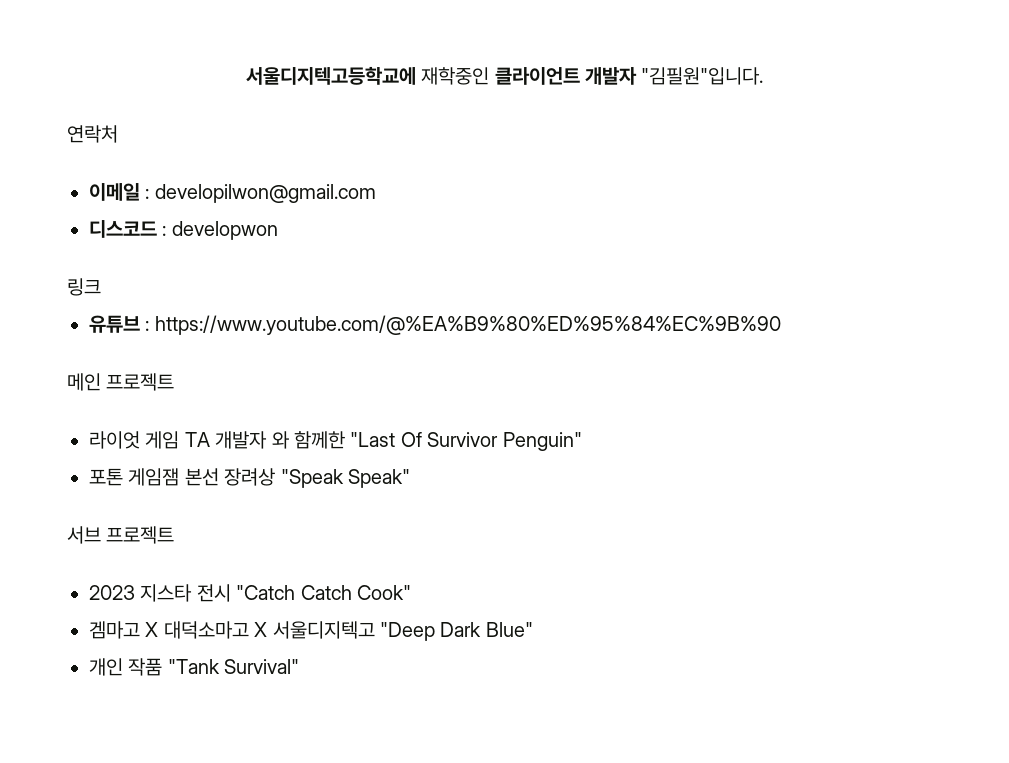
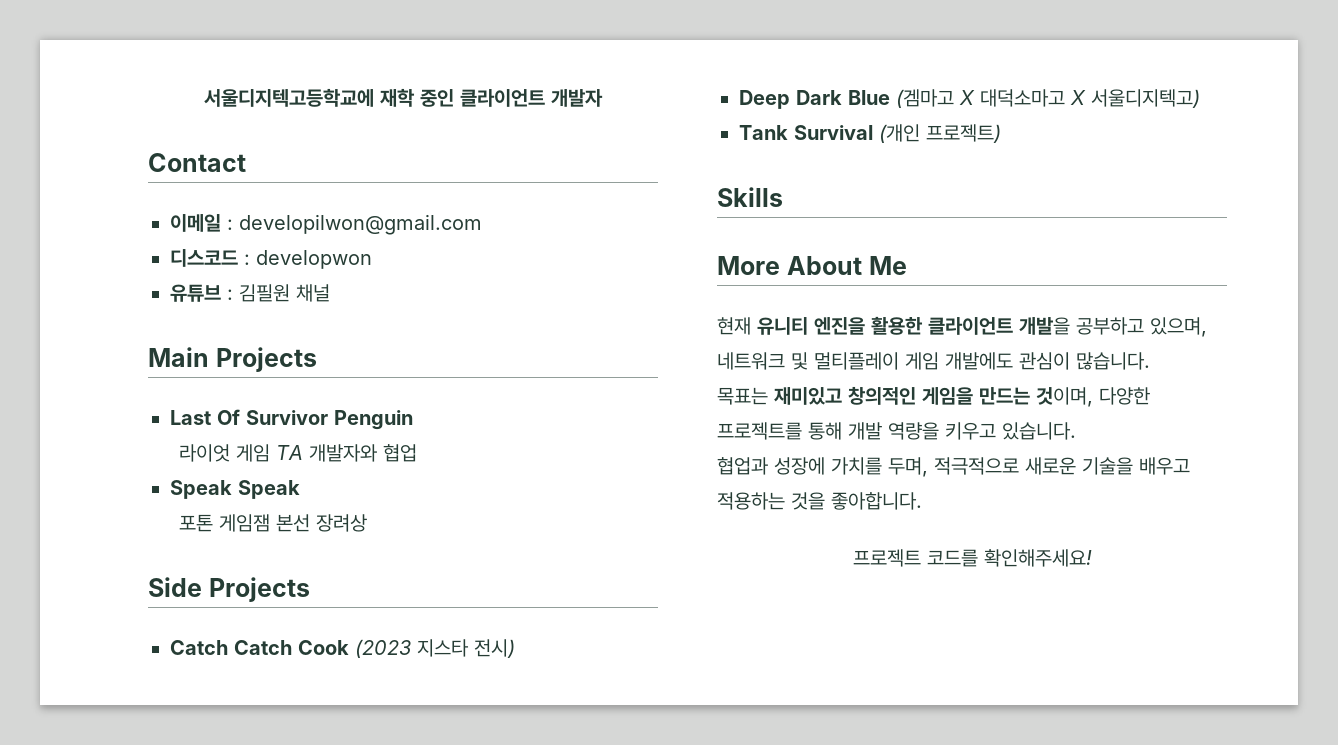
- 서울디지텍고등학교에 재학중인 클라이언트 개발자 "김필원"입니다.
- 연락처
+ 서울디지텍고등학교에 재학 중인 클라이언트 개발자
+ Contact
- 링크
- 유튜브 : https://www.youtube.com/@%EA%B9%80%ED%95%84%EC%9B%90
- 메인 프로젝트
- 라이엇 게임 TA 개발자 와 함께한 "Last Of Survivor Penguin"
- 포톤 게임잼 본선 장려상 "Speak Speak"
- 서브 프로젝트
- 2023 지스타 전시 "Catch Catch Cook"
- 겜마고 X 대덕소마고 X 서울디지텍고 "Deep Dark Blue"
- 개인 작품 "Tank Survival"
+ 유튜브 : 김필원 채널
+ Main Projects
+ Last Of Survivor Penguin
+ 라이엇 게임 TA 개발자와 협업
+ Speak Speak
+ 포톤 게임잼 본선 장려상
+ Side Projects
+ Catch Catch Cook (2023 지스타 전시)
+ Deep Dark Blue (겜마고 X 대덕소마고 X 서울디지텍고)
+ Tank Survival (개인 프로젝트)
+ Skills
+ More About Me
+ 현재 유니티 엔진을 활용한 클라이언트 개발을 공부하고 있으며, 네트워크 및 멀티플레이 게임 개발에도 관심이 많습니다.
+ 목표는 재미있고 창의적인 게임을 만드는 것이며, 다양한 프로젝트를 통해 개발 역량을 키우고 있습니다.
+ 협업과 성장에 가치를 두며, 적극적으로 새로운 기술을 배우고 적용하는 것을 좋아합니다.
+ 프로젝트 코드를 확인해주세요!

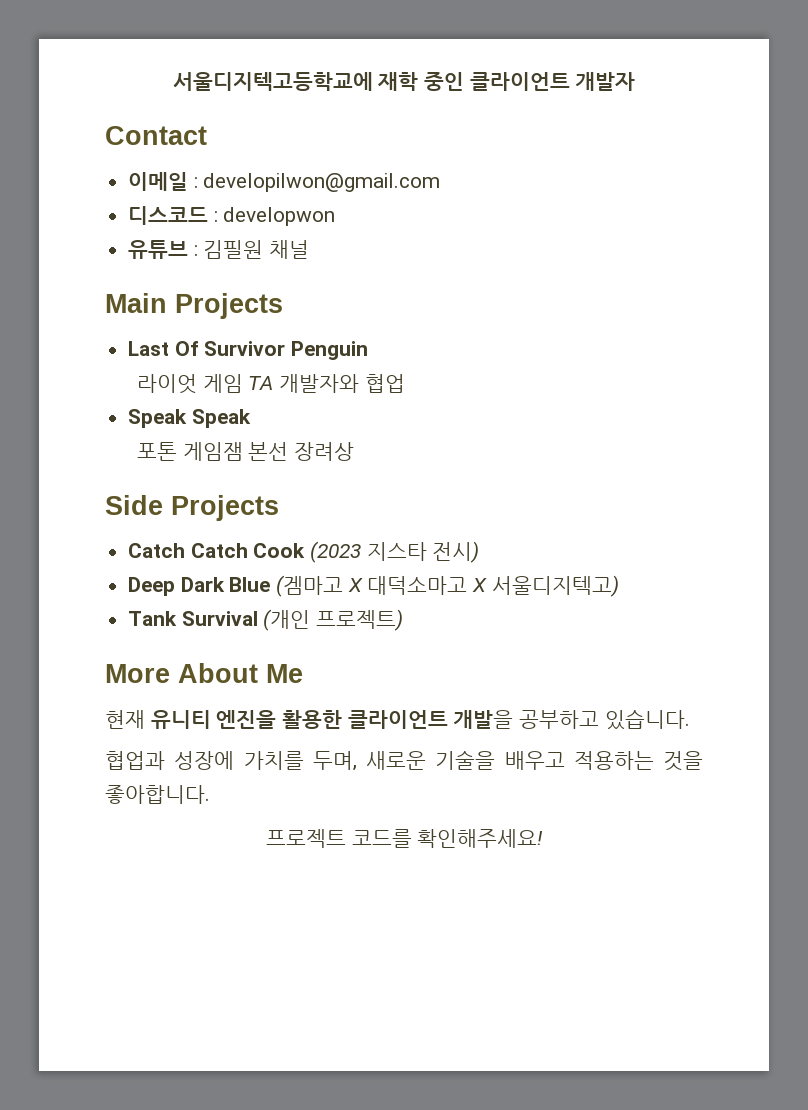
- Skills
- 현재 유니티 엔진을 활용한 클라이언트 개발을 공부하고 있으며, 네트워크 및 멀티플레이 게임 개발에도 관심이 많습니다.
- 목표는 재미있고 창의적인 게임을 만드는 것이며, 다양한 프로젝트를 통해 개발 역량을 키우고 있습니다.
+ 현재 유니티 엔진을 활용한 클라이언트 개발을 공부하고 있습니다.
- 협업과 성장에 가치를 두며, 적극적으로 새로운 기술을 배우고 적용하는 것을 좋아합니다.
+ 협업과 성장에 가치를 두며, 새로운 기술을 배우고 적용하는 것을 좋아합니다.

